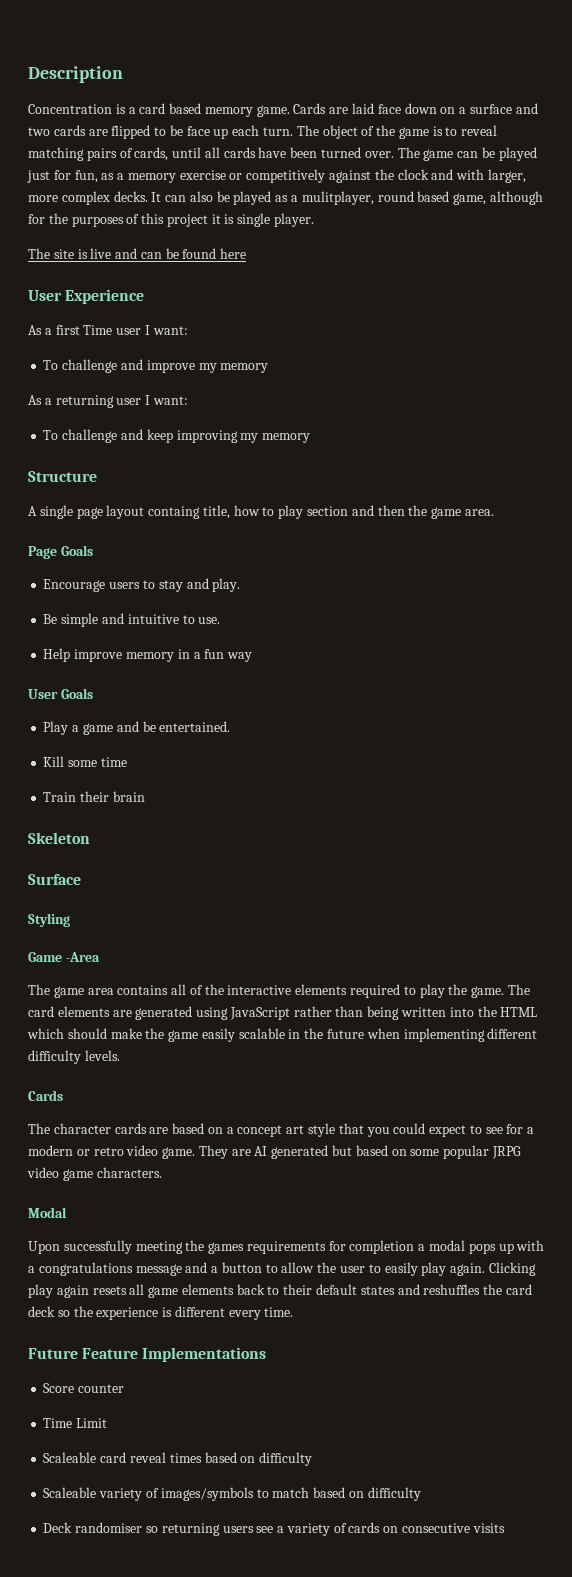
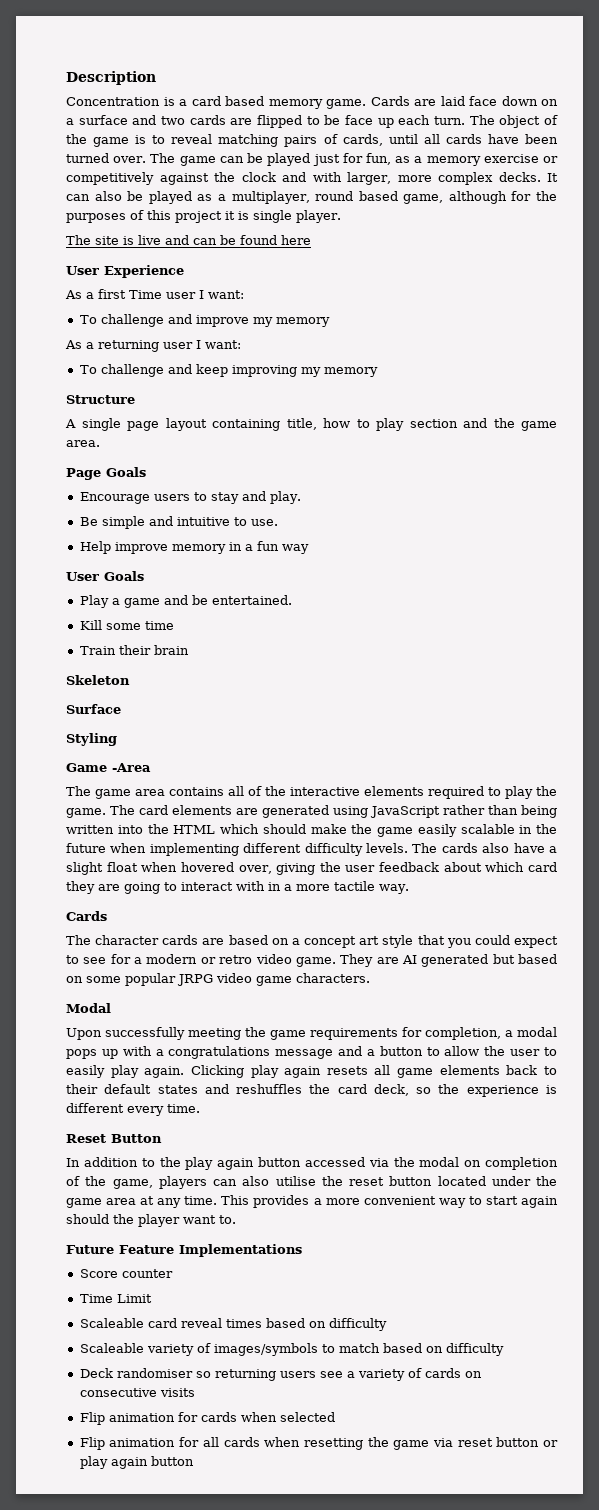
- It can also be played as a mulitplayer, round based game, although for the purposes of this project it is single player.
+ It can also be played as a multiplayer, round based game, although for the purposes of this project it is single player.
- A single page layout containg title, how to play section and then the game area.
+ A single page layout containing title, how to play section and the game area.
+ The cards also have a slight float when hovered over, giving the user feedback about which card they are going to interact with in a more tactile way.
- Upon successfully meeting the games requirements for completion a modal pops up with a congratulations message and a button to allow the user to easily play again.
+ Upon successfully meeting the game requirements for completion, a modal pops up with a congratulations message and a button to allow the user to easily play again.
- Clicking play again resets all game elements back to their default states and reshuffles the card deck so the experience is different every time.
+ Clicking play again resets all game elements back to their default states and reshuffles the card deck, so the experience is different every time.
+ Reset Button
+ In addition to the play again button accessed via the modal on completion of the game, players can also utilise the reset button located under the game area at any time. This provides a more convenient way to start again should the player want to.
+ Flip animation for cards when selected
+ Flip animation for all cards when resetting the game via reset button or play again button

